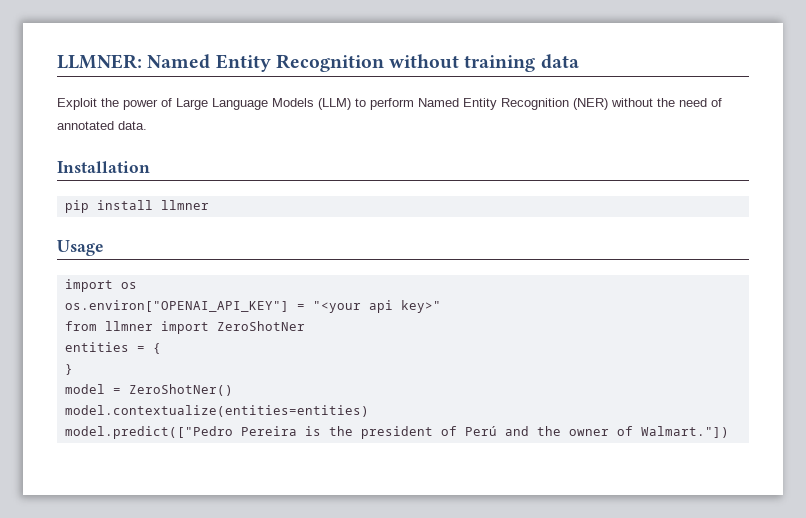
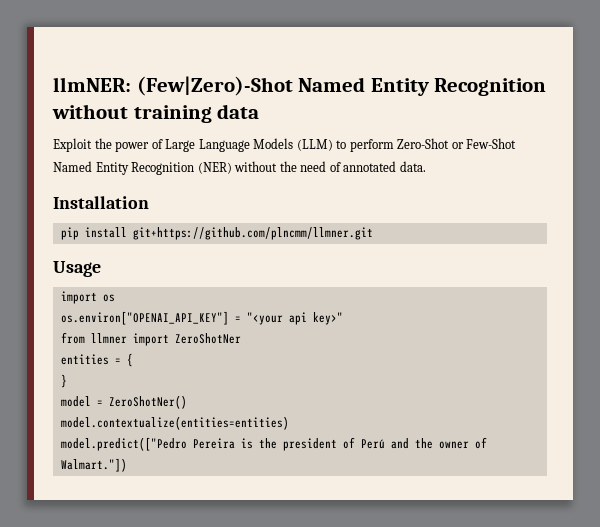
- LLMNER: Named Entity Recognition without training data
+ llmNER: (Few|Zero)-Shot Named Entity Recognition without training data
- Exploit the power of Large Language Models (LLM) to perform Named Entity Recognition (NER) without the need of annotated data.
+ Exploit the power of Large Language Models (LLM) to perform Zero-Shot or Few-Shot Named Entity Recognition (NER) without the need of annotated data.
- pip install llmner
+ pip install git+https://github.com/plncmm/llmner.git

